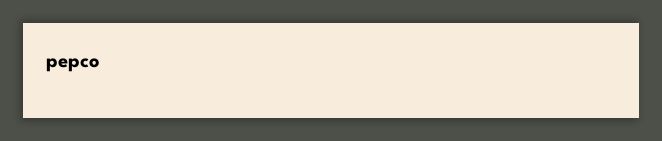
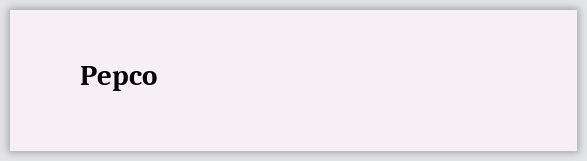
- pepco
+ Pepco

